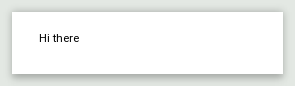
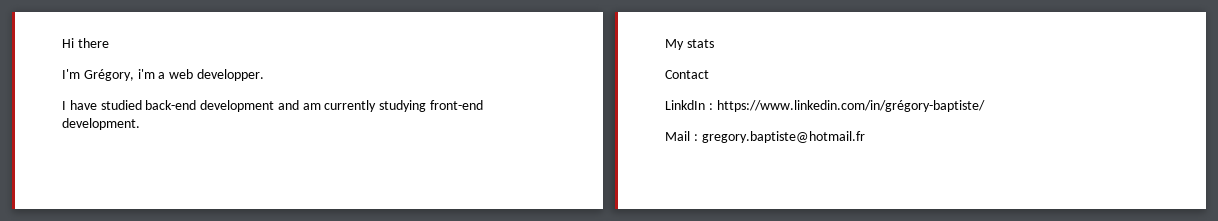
+ I'm Grégory, i'm a web developper.
+ I have studied back-end development and am currently studying front-end development.
+ My stats
+ Contact
+ LinkdIn : https://www.linkedin.com/in/grégory-baptiste/
+ Mail : gregory.baptiste@hotmail.fr

